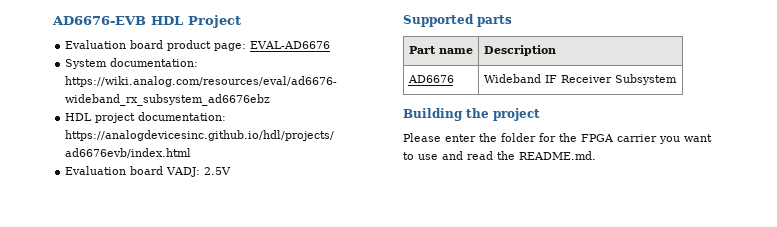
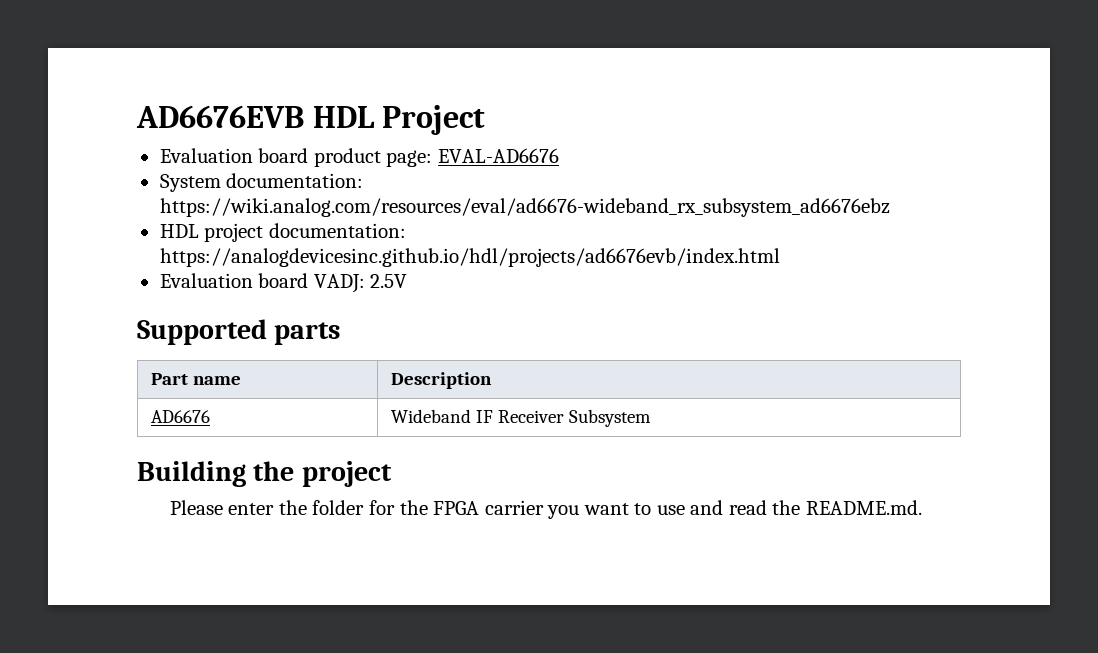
- AD6676-EVB HDL Project
+ AD6676EVB HDL Project

